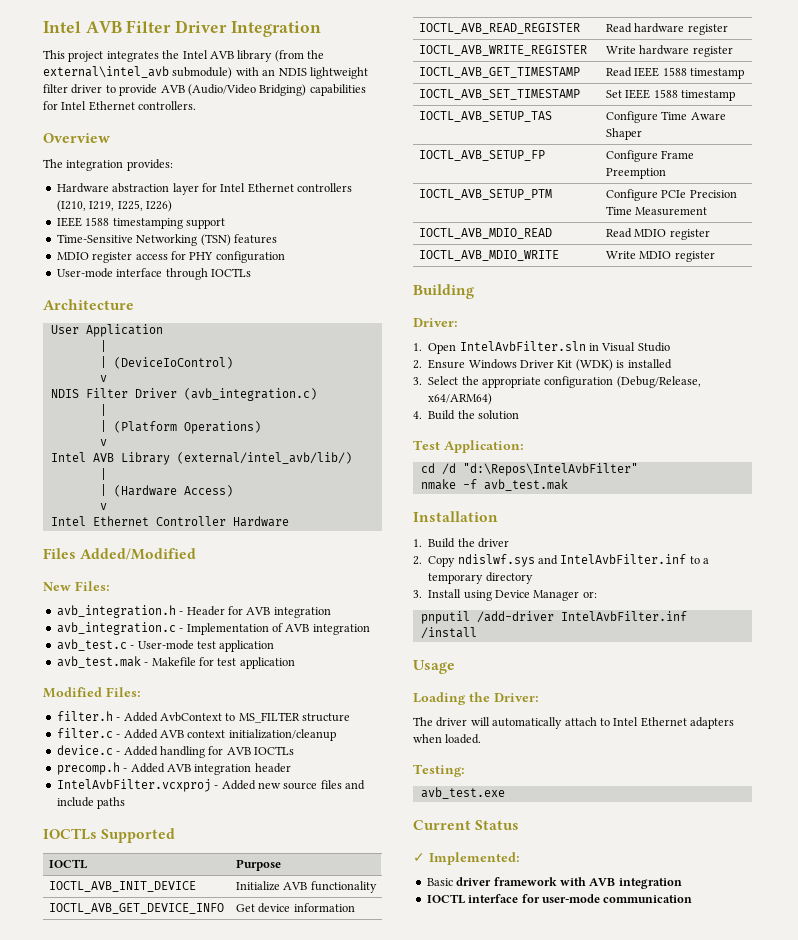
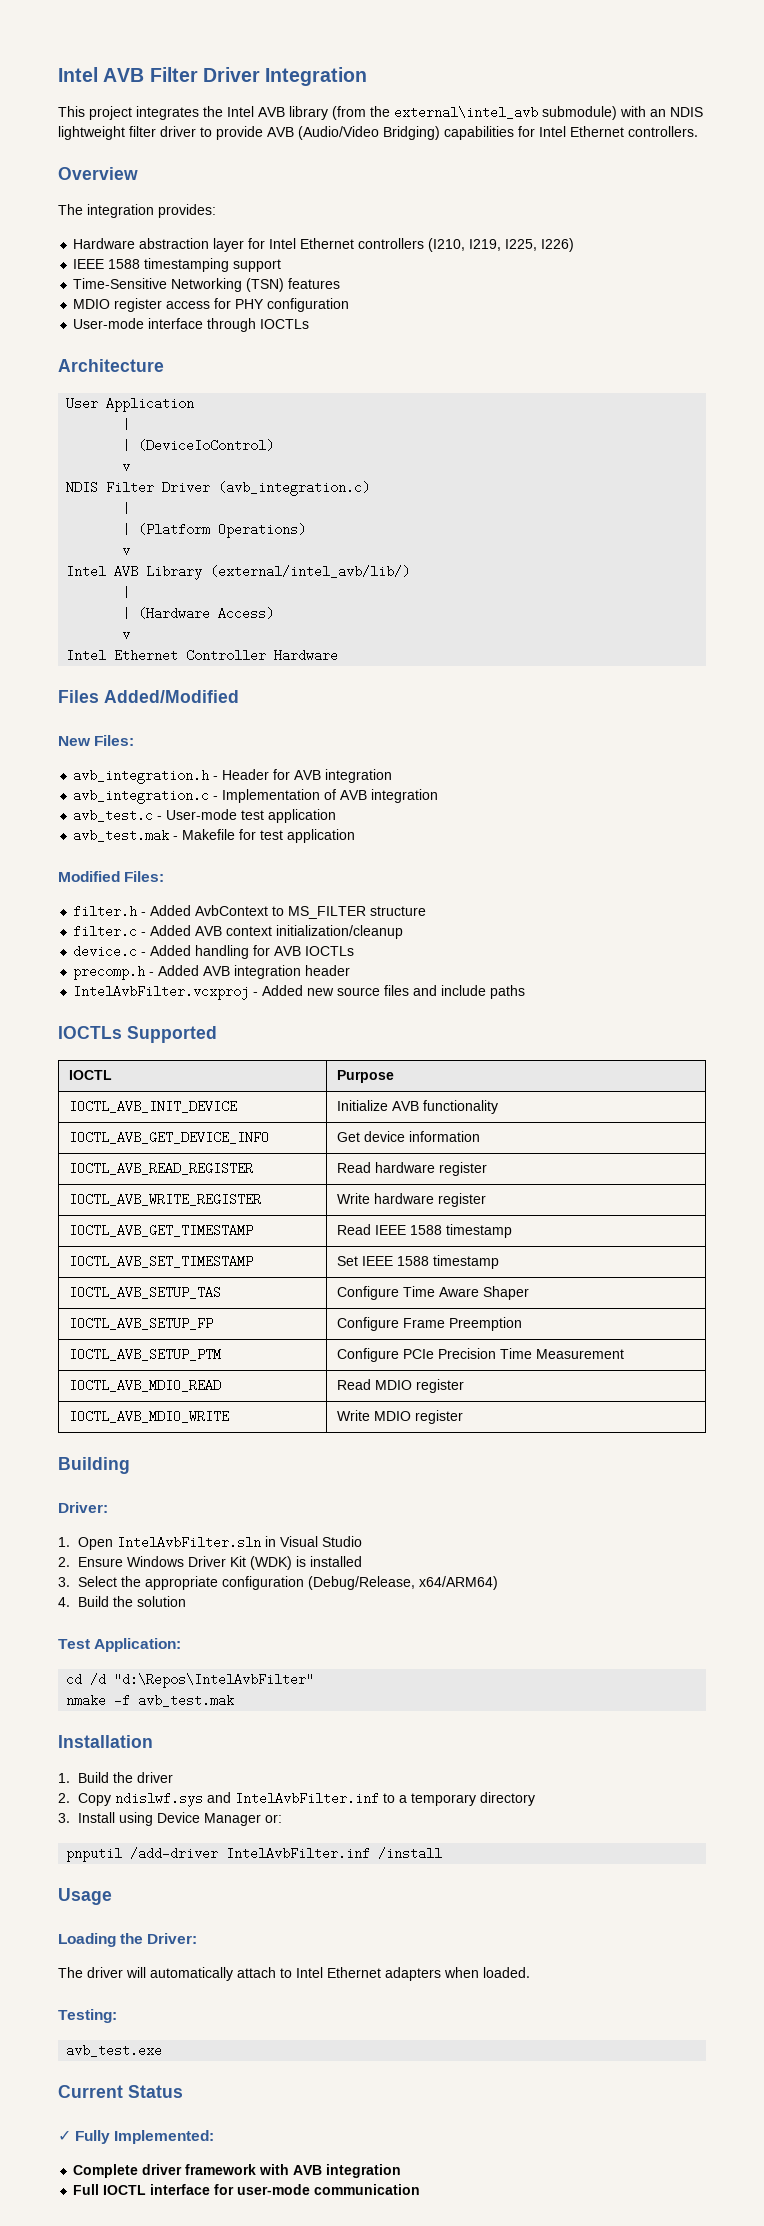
- ✓ Implemented:
+ ✓ Fully Implemented:
- Basic driver framework with AVB integration
+ Complete driver framework with AVB integration
- IOCTL interface for user-mode communication
+ Full IOCTL interface for user-mode communication

